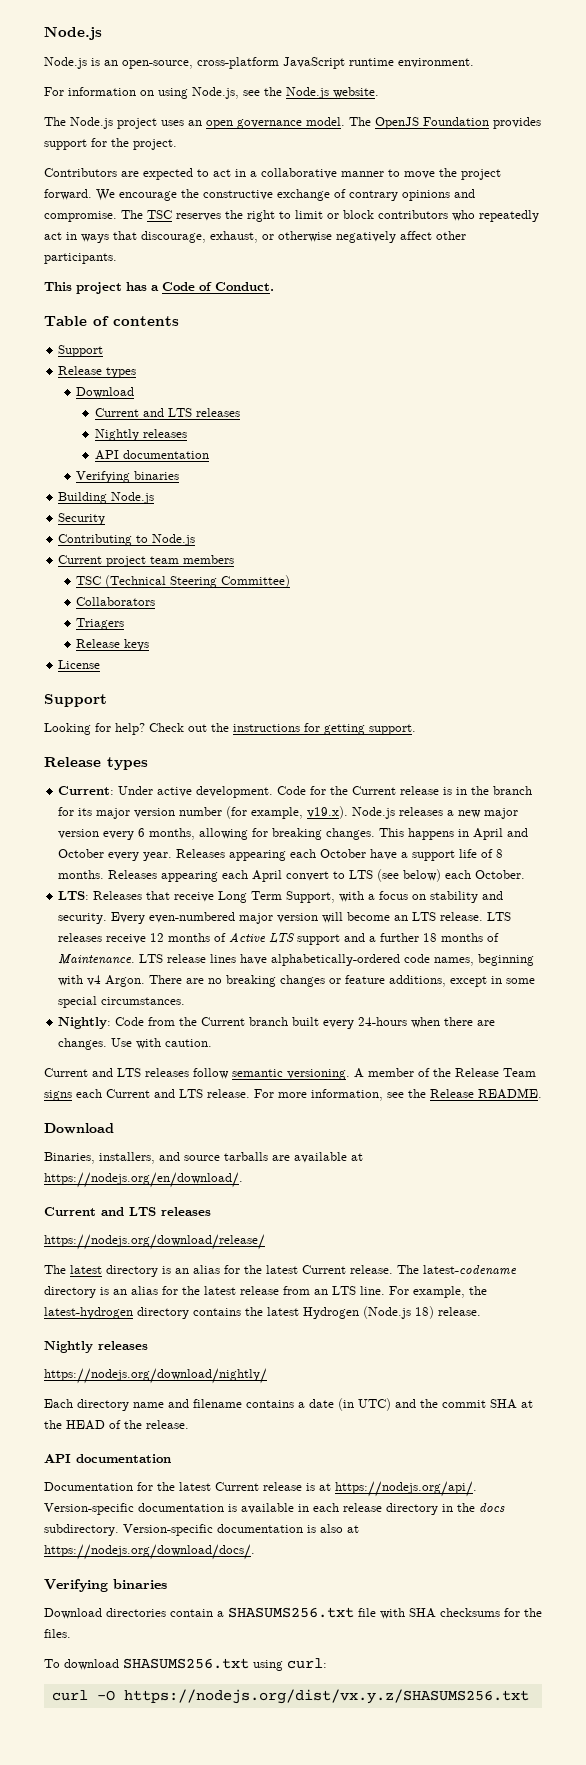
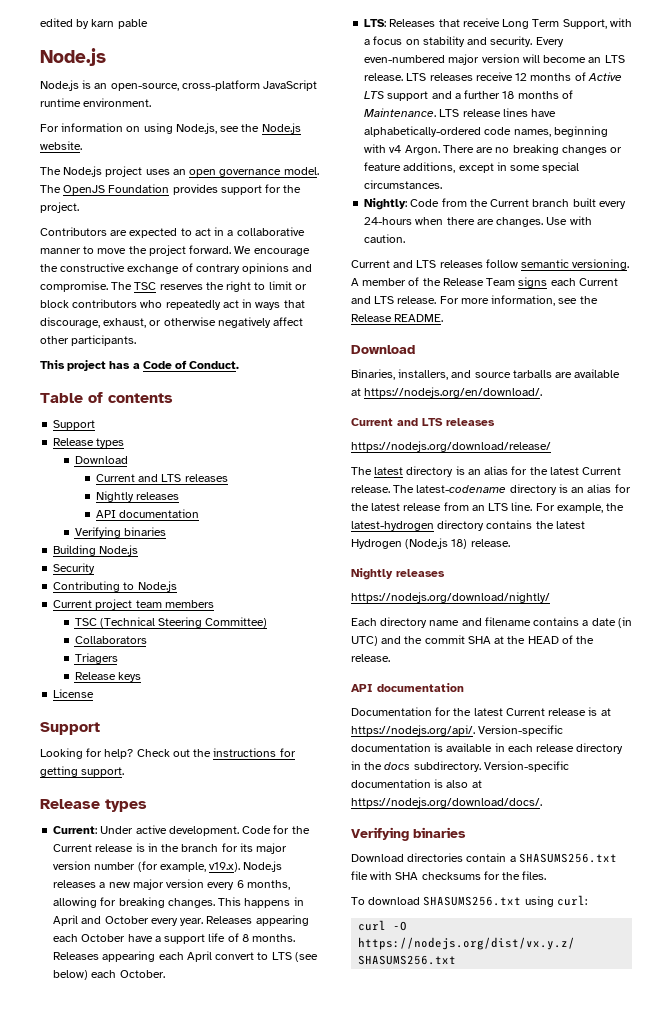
+ edited by karn pable

